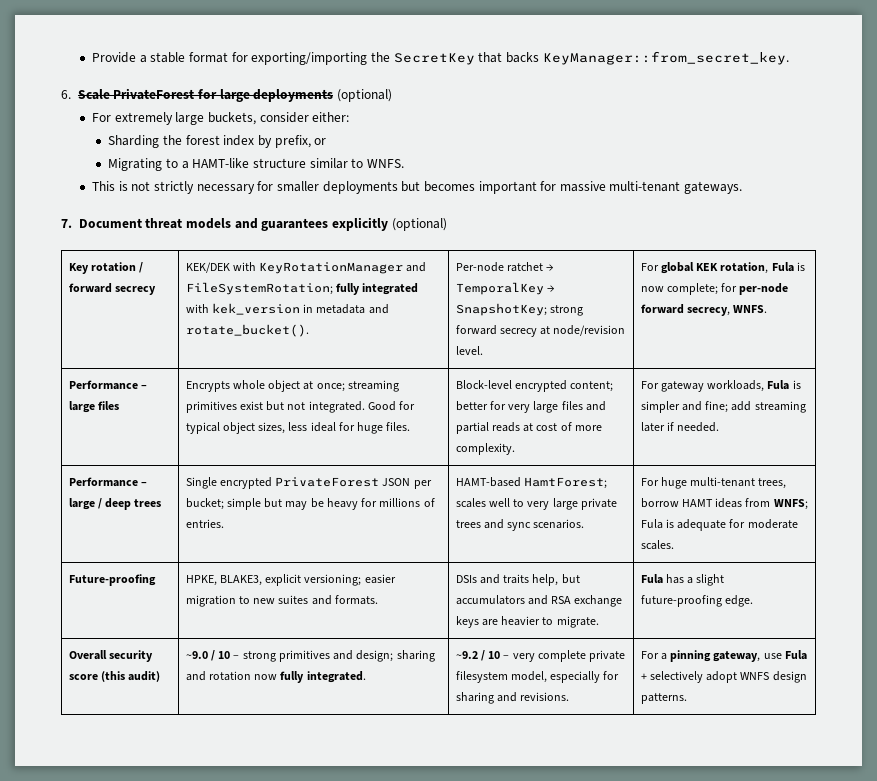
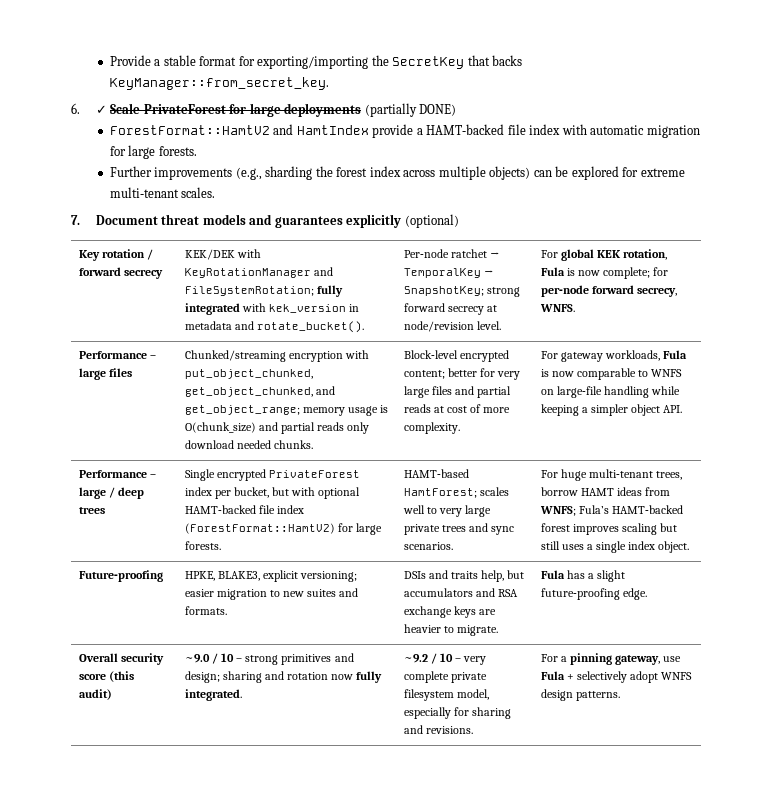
- 6. Scale PrivateForest for large deployments (optional)
- For extremely large buckets, consider either:
- Sharding the forest index by prefix, or
- Migrating to a HAMT‑like structure similar to WNFS.
- This is not strictly necessary for smaller deployments but becomes important for massive multi‑tenant gateways.
+ 6. ✓ Scale PrivateForest for large deployments (partially DONE)
+ ForestFormat::HamtV2 and HamtIndex provide a HAMT‑backed file index with automatic migration for large forests.
+ Further improvements (e.g., sharding the forest index across multiple objects) can be explored for extreme multi‑tenant scales.
- Encrypts whole object at once; streaming primitives exist but not integrated. Good for typical object sizes, less ideal for huge files.
+ Chunked/streaming encryption with put_object_chunked, get_object_chunked, and get_object_range; memory usage is O(chunk_size) and partial reads only download needed chunks.
- For gateway workloads, Fula is simpler and fine; add streaming later if needed.
+ For gateway workloads, Fula is now comparable to WNFS on large‑file handling while keeping a simpler object API.
- Single encrypted PrivateForest JSON per bucket; simple but may be heavy for millions of entries.
+ Single encrypted PrivateForest index per bucket, but with optional HAMT‑backed file index (ForestFormat::HamtV2) for large forests.
- For huge multi‑tenant trees, borrow HAMT ideas from WNFS; Fula is adequate for moderate scales.
+ For huge multi‑tenant trees, borrow HAMT ideas from WNFS; Fula’s HAMT‑backed forest improves scaling but still uses a single index object.

